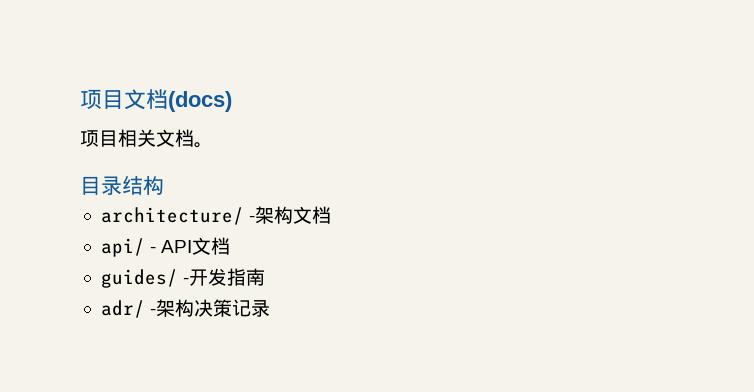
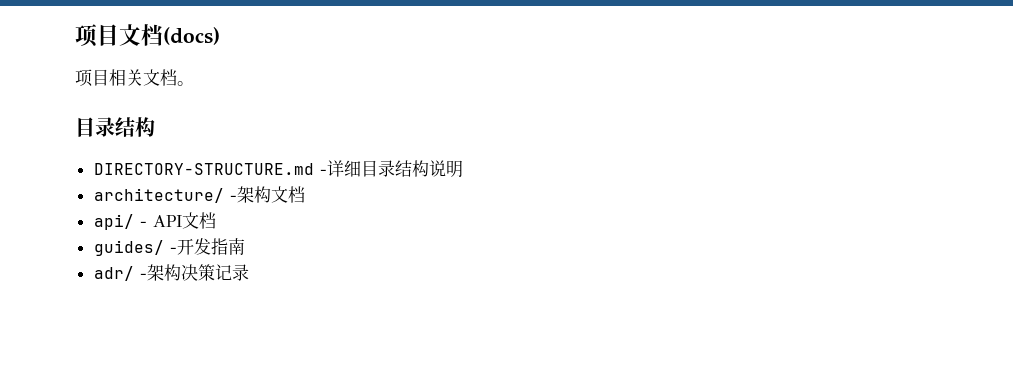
+ DIRECTORY-STRUCTURE.md -详细目录结构说明

